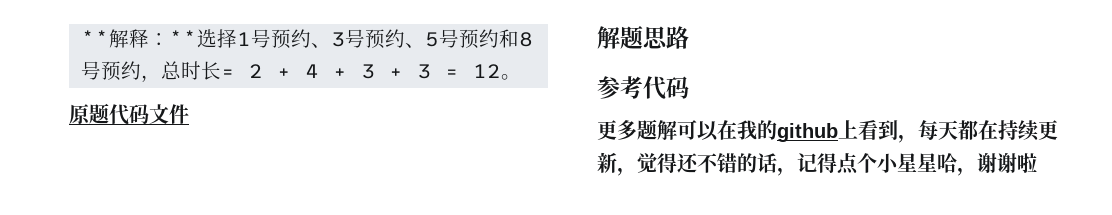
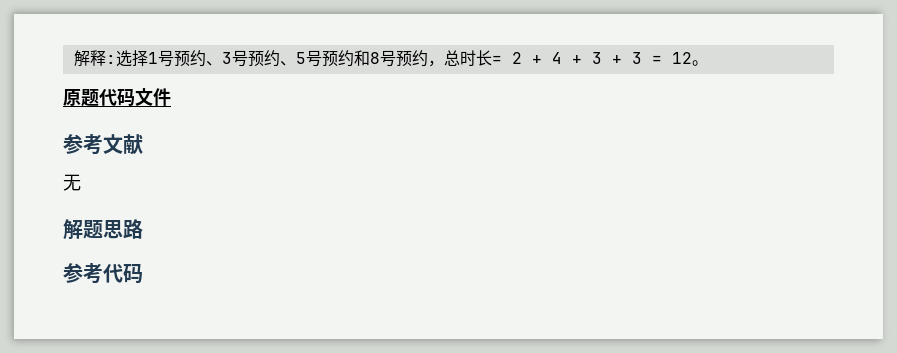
- **解释：**选择1号预约、3号预约、5号预约和8号预约，总时长= 2 + 4 + 3 + 3 = 12。
+ 解释:选择1号预约、3号预约、5号预约和8号预约，总时长= 2 + 4 + 3 + 3 = 12。
+ 参考文献
+ 无
- 更多题解可以在我的github上看到，每天都在持续更新，觉得还不错的话，记得点个小星星哈，谢谢啦

